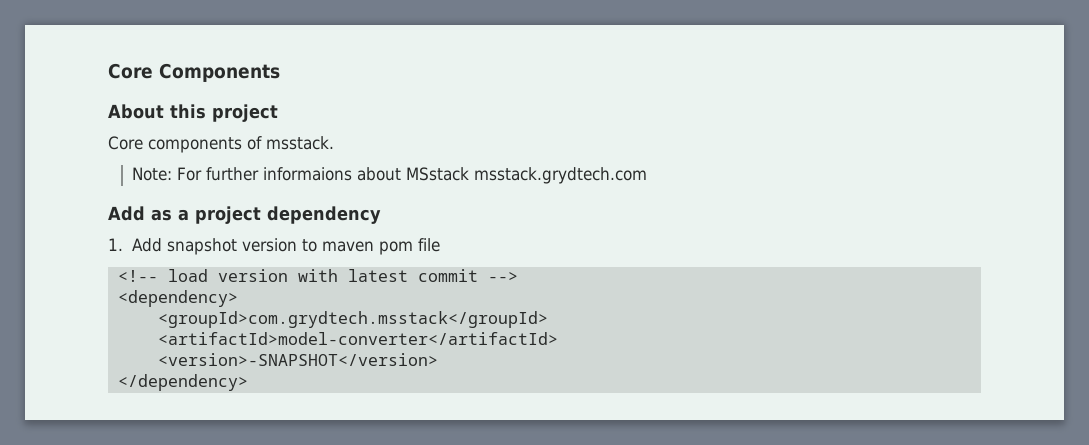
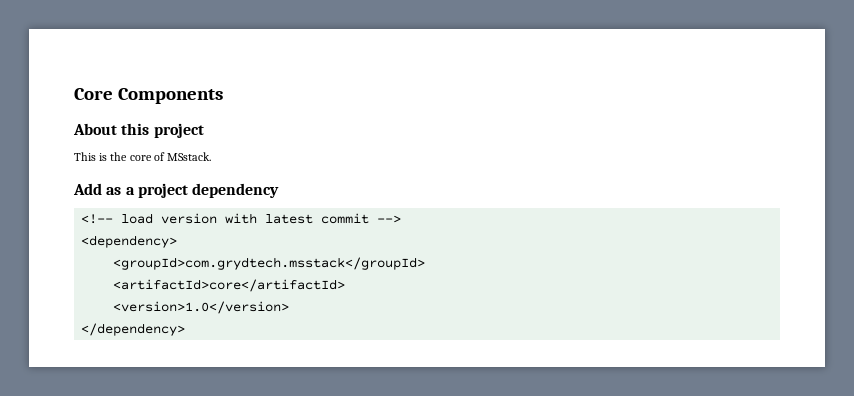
- Core components of msstack.
- Note: For further informaions about MSstack msstack.grydtech.com
+ This is the core of MSstack.
- 1. Add snapshot version to maven pom file
- <artifactId>model-converter</artifactId>
- <version>-SNAPSHOT</version>
+ <artifactId>core</artifactId>
+ <version>1.0</version>

